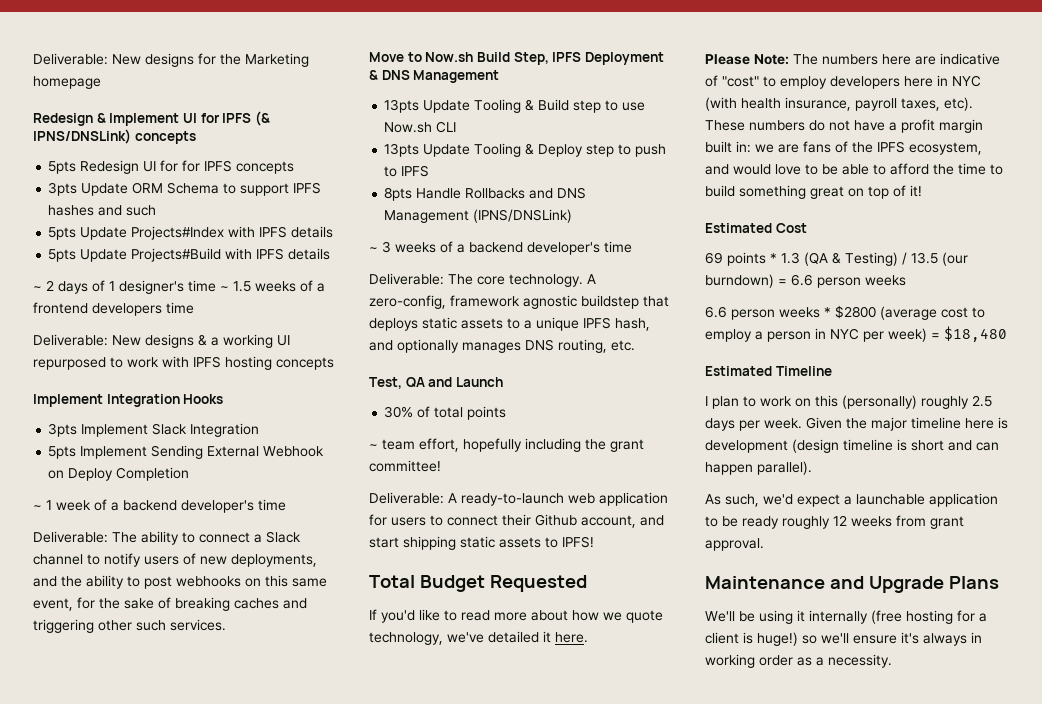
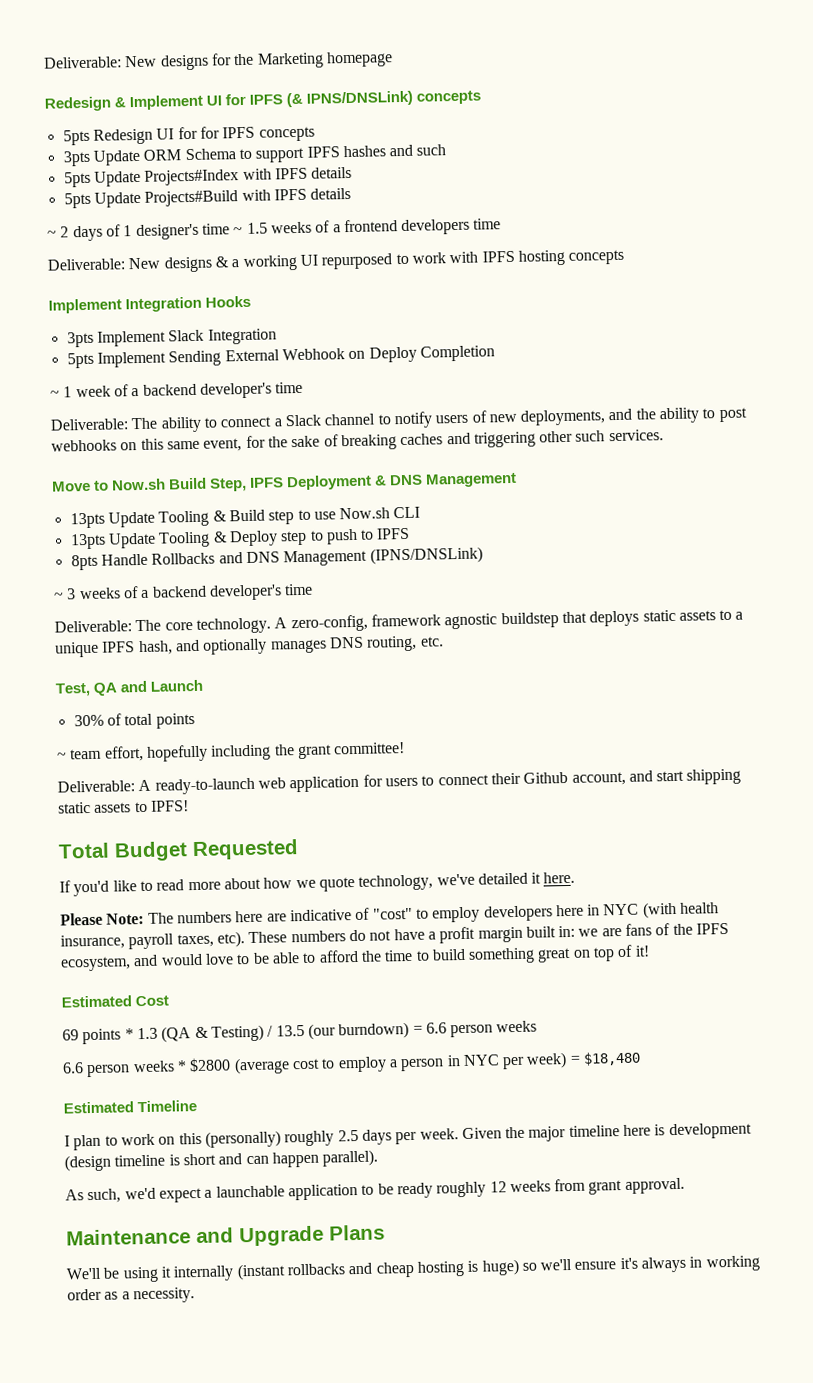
- We'll be using it internally (free hosting for a client is huge!) so we'll ensure it's always in working order as a necessity.
+ We'll be using it internally (instant rollbacks and cheap hosting is huge) so we'll ensure it's always in working order as a necessity.

